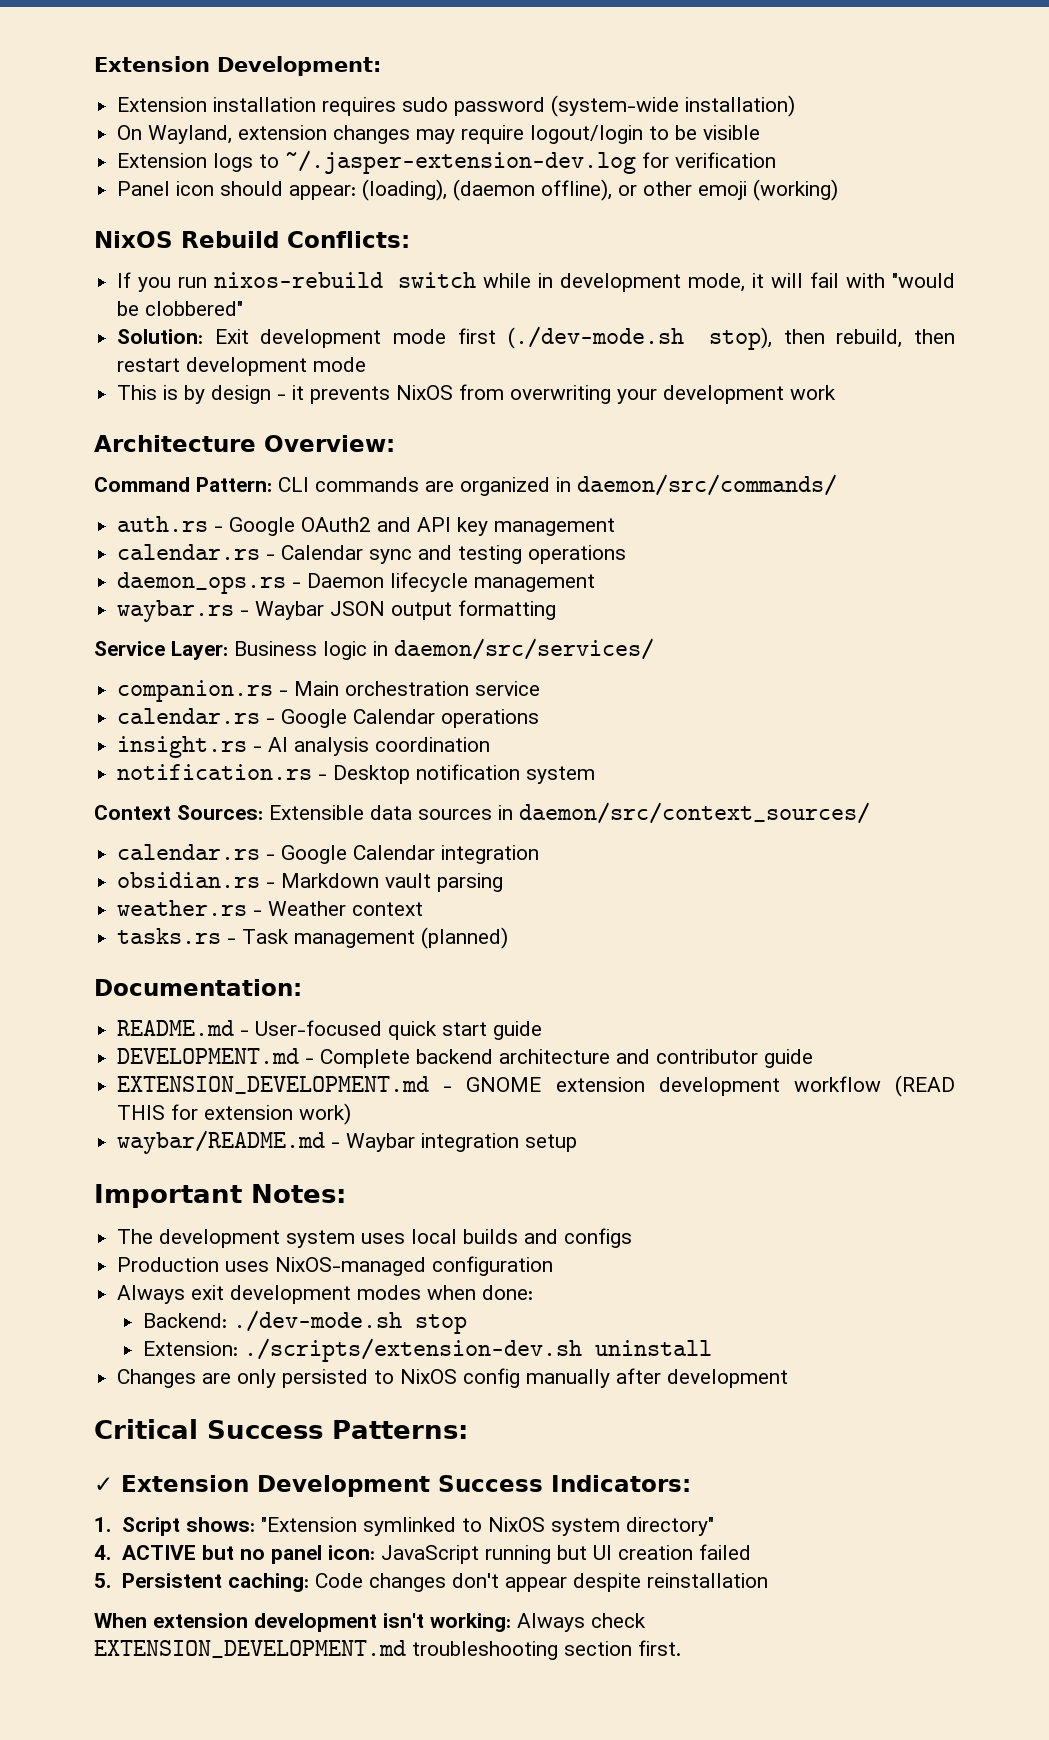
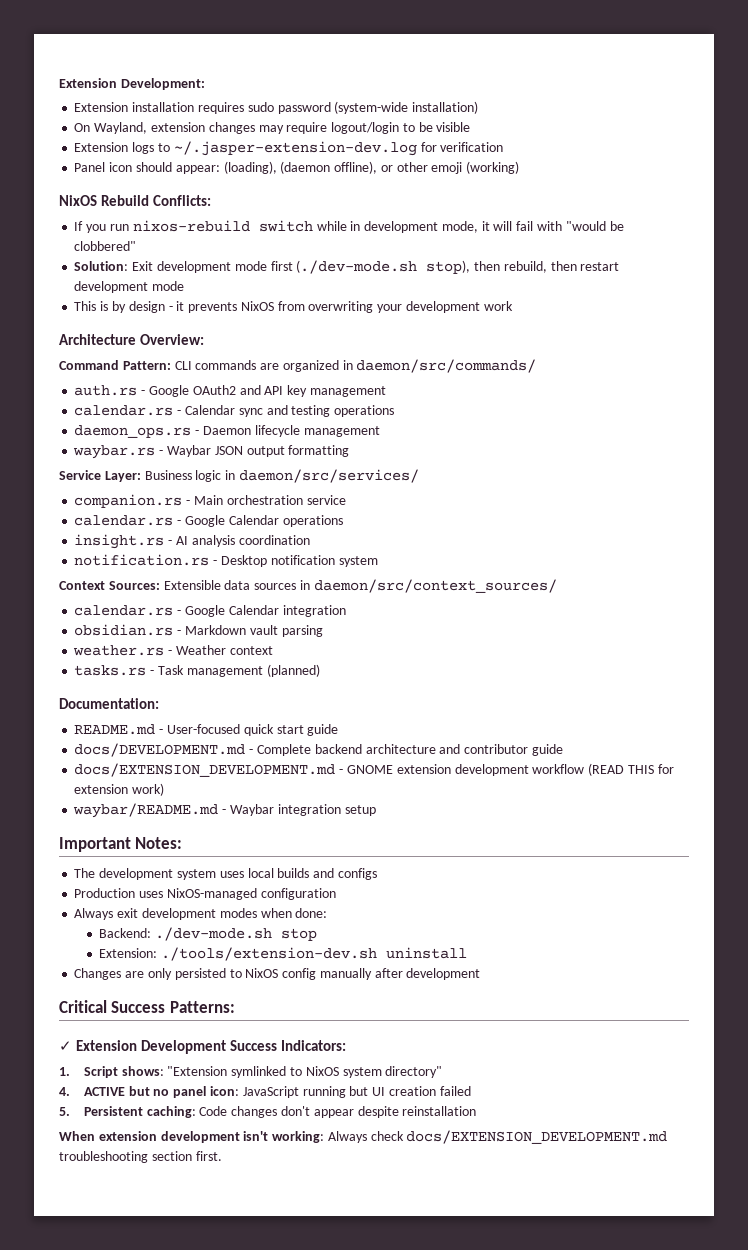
- DEVELOPMENT.md - Complete backend architecture and contributor guide
+ docs/DEVELOPMENT.md - Complete backend architecture and contributor guide
- EXTENSION_DEVELOPMENT.md - GNOME extension development workflow (READ THIS for extension work)
+ docs/EXTENSION_DEVELOPMENT.md - GNOME extension development workflow (READ THIS for extension work)
- Extension: ./scripts/extension-dev.sh uninstall
+ Extension: ./tools/extension-dev.sh uninstall
- When extension development isn't working: Always check EXTENSION_DEVELOPMENT.md troubleshooting section first.
+ When extension development isn't working: Always check docs/EXTENSION_DEVELOPMENT.md troubleshooting section first.

